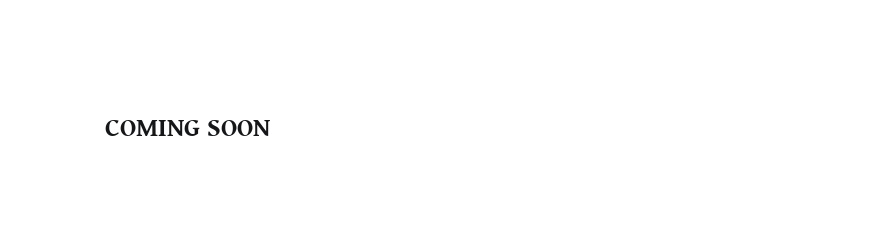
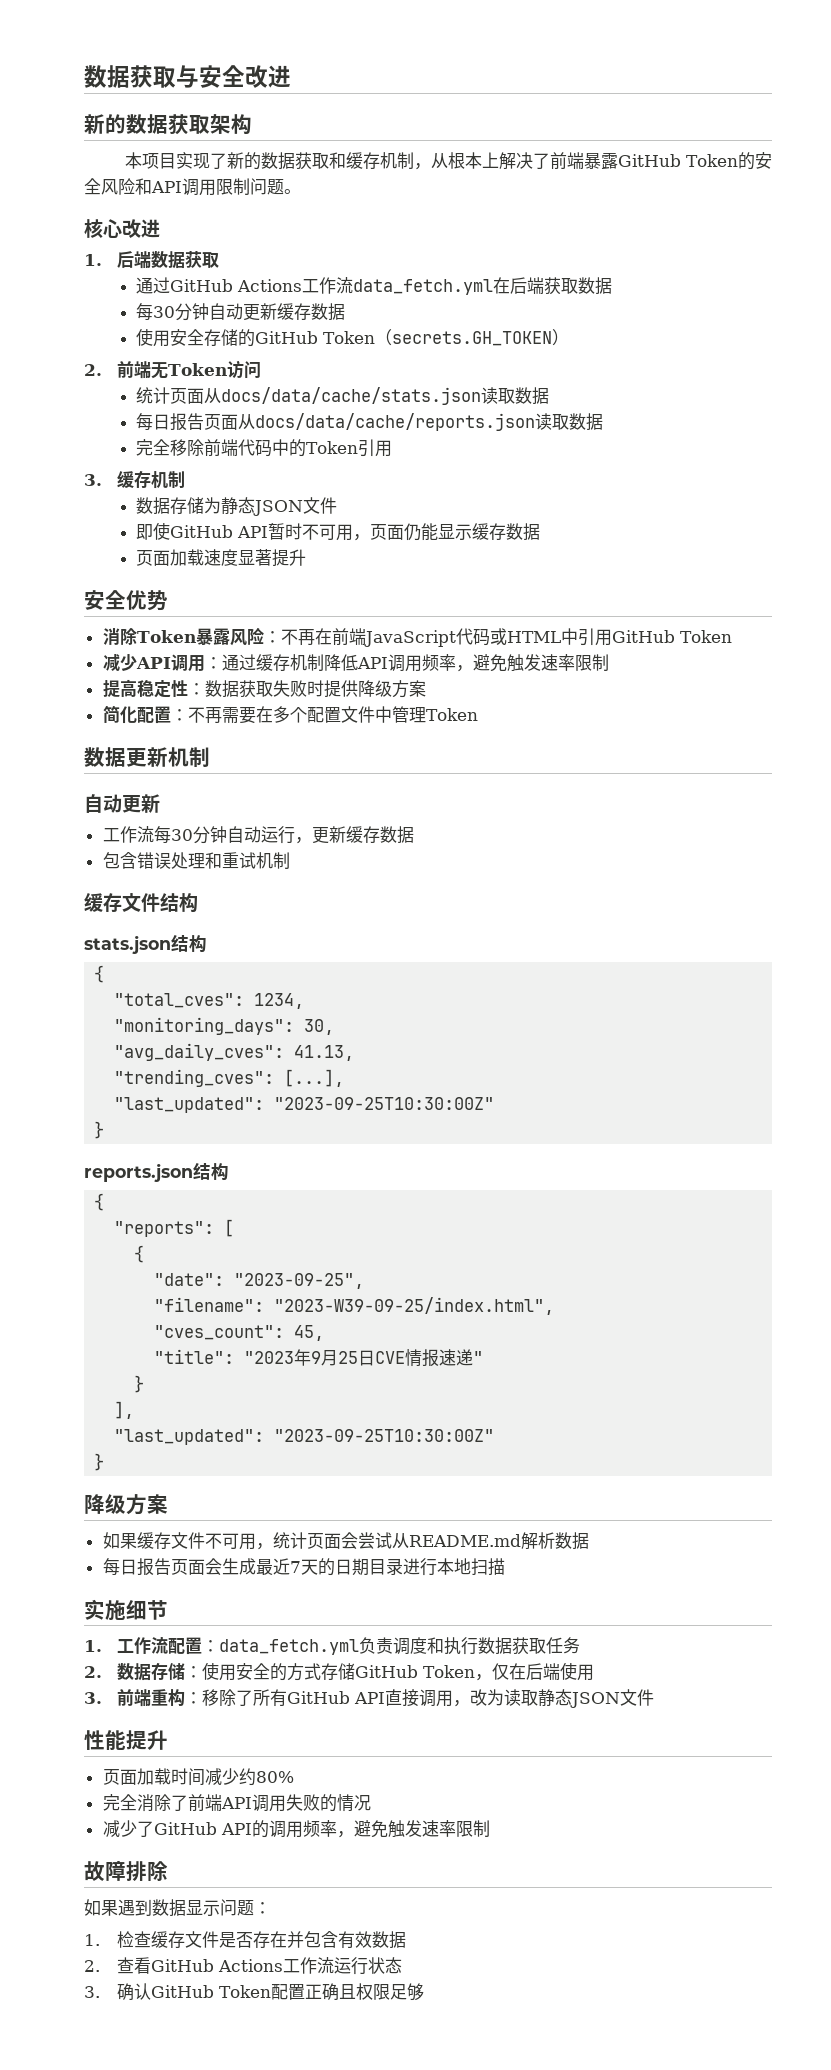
- COMING SOON
+ 数据获取与安全改进
+ 新的数据获取架构
+ 本项目实现了新的数据获取和缓存机制，从根本上解决了前端暴露GitHub Token的安全风险和API调用限制问题。
+ 核心改进
+ 1.后端数据获取
+ 通过GitHub Actions工作流data_fetch.yml在后端获取数据
+ 每30分钟自动更新缓存数据
+ 使用安全存储的GitHub Token（secrets.GH_TOKEN）
+ 2.前端无Token访问
+ 统计页面从docs/data/cache/stats.json读取数据
+ 每日报告页面从docs/data/cache/reports.json读取数据
+ 完全移除前端代码中的Token引用
+ 3.缓存机制
+ 数据存储为静态JSON文件
+ 即使GitHub API暂时不可用，页面仍能显示缓存数据
+ 页面加载速度显著提升
+ 安全优势
+ 消除Token暴露风险：不再在前端JavaScript代码或HTML中引用GitHub Token
+ 减少API调用：通过缓存机制降低API调用频率，避免触发速率限制
+ 提高稳定性：数据获取失败时提供降级方案
+ 简化配置：不再需要在多个配置文件中管理Token
+ 数据更新机制
+ 自动更新
+ 工作流每30分钟自动运行，更新缓存数据
+ 包含错误处理和重试机制
+ 缓存文件结构
+ stats.json结构
+ {
+ "total_cves": 1234,
+ "monitoring_days": 30,
+ "avg_daily_cves": 41.13,
+ "trending_cves": [...],
+ "last_updated": "2023-09-25T10:30:00Z"
+ }
+ reports.json结构
+ {
+ "reports": [
+ {
+ "date": "2023-09-25",
+ "filename": "2023-W39-09-25/index.html",
+ "cves_count": 45,
+ "title": "2023年9月25日CVE情报速递"
+ }
+ ],
+ "last_updated": "2023-09-25T10:30:00Z"
+ }
+ 降级方案
+ 如果缓存文件不可用，统计页面会尝试从README.md解析数据
+ 每日报告页面会生成最近7天的日期目录进行本地扫描
+ 实施细节
+ 1.工作流配置：data_fetch.yml负责调度和执行数据获取任务
+ 2.数据存储：使用安全的方式存储GitHub Token，仅在后端使用
+ 3.前端重构：移除了所有GitHub API直接调用，改为读取静态JSON文件
+ 性能提升
+ 页面加载时间减少约80%
+ 完全消除了前端API调用失败的情况
+ 减少了GitHub API的调用频率，避免触发速率限制
+ 故障排除
+ 如果遇到数据显示问题：
+ 1.检查缓存文件是否存在并包含有效数据
+ 2.查看GitHub Actions工作流运行状态
+ 3.确认GitHub Token配置正确且权限足够

